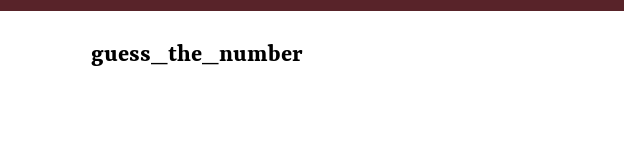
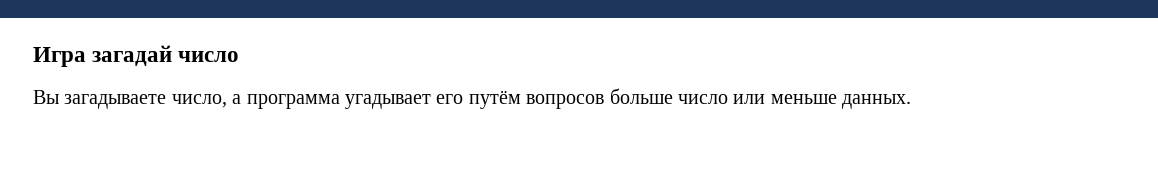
- guess_the_number
+ Игра загадай число
+ Вы загадываете число, а программа угадывает его путём вопросов больше число или меньше данных.

